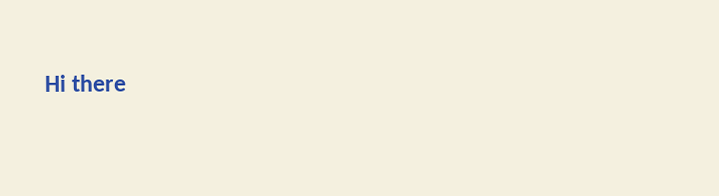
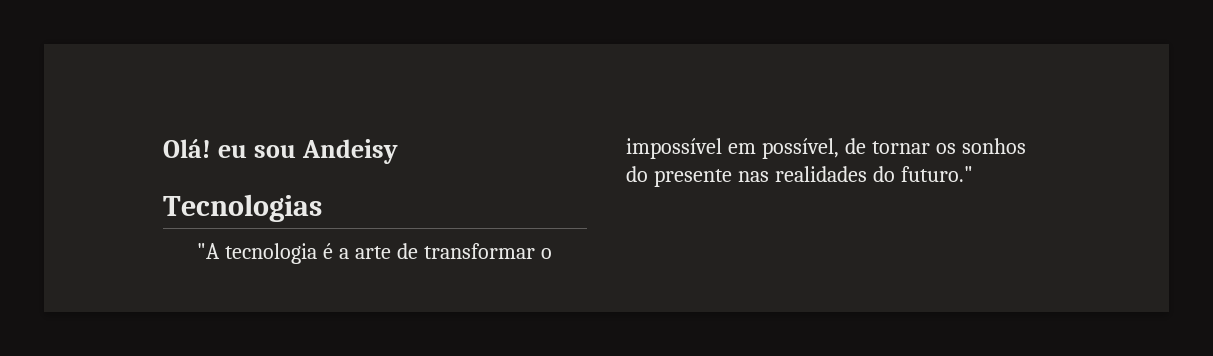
- Hi there
+ Olá! eu sou Andeisy
+ Tecnologias
+ "A tecnologia é a arte de transformar o impossível em possível, de tornar os sonhos do presente nas realidades do futuro."

